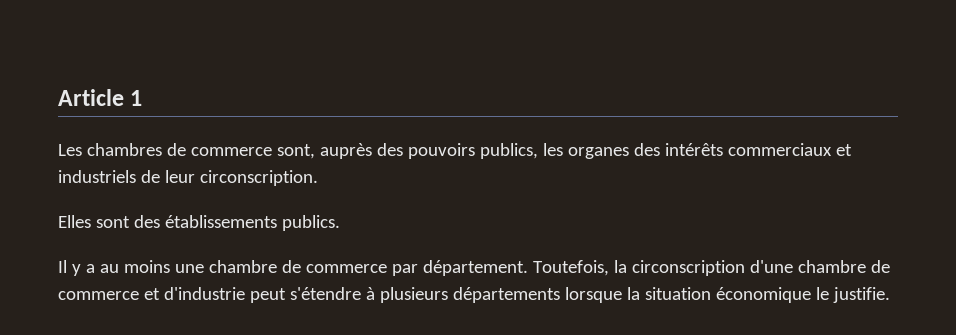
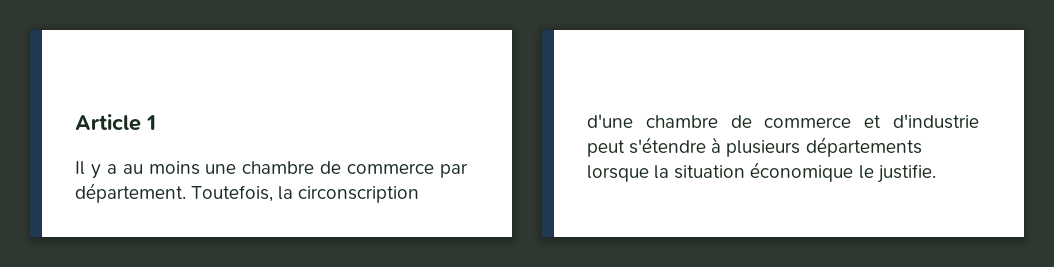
- Les chambres de commerce sont, auprès des pouvoirs publics, les organes des intérêts commerciaux et industriels de leur circonscription.
- Elles sont des établissements publics.

